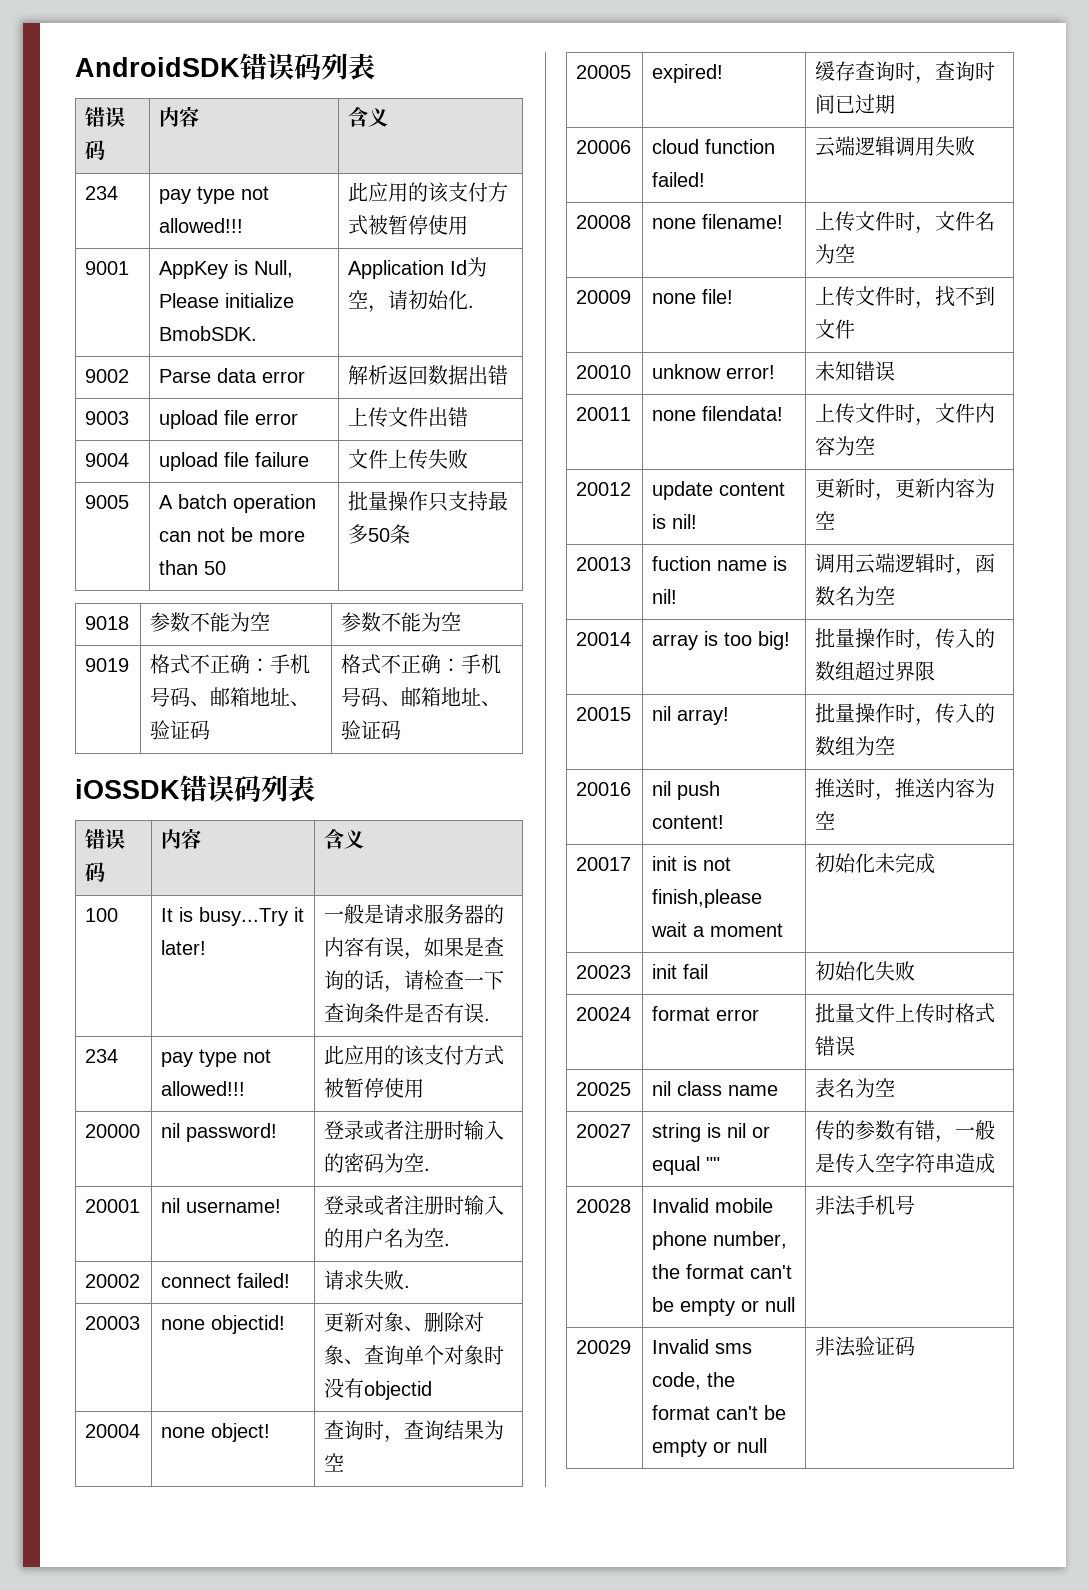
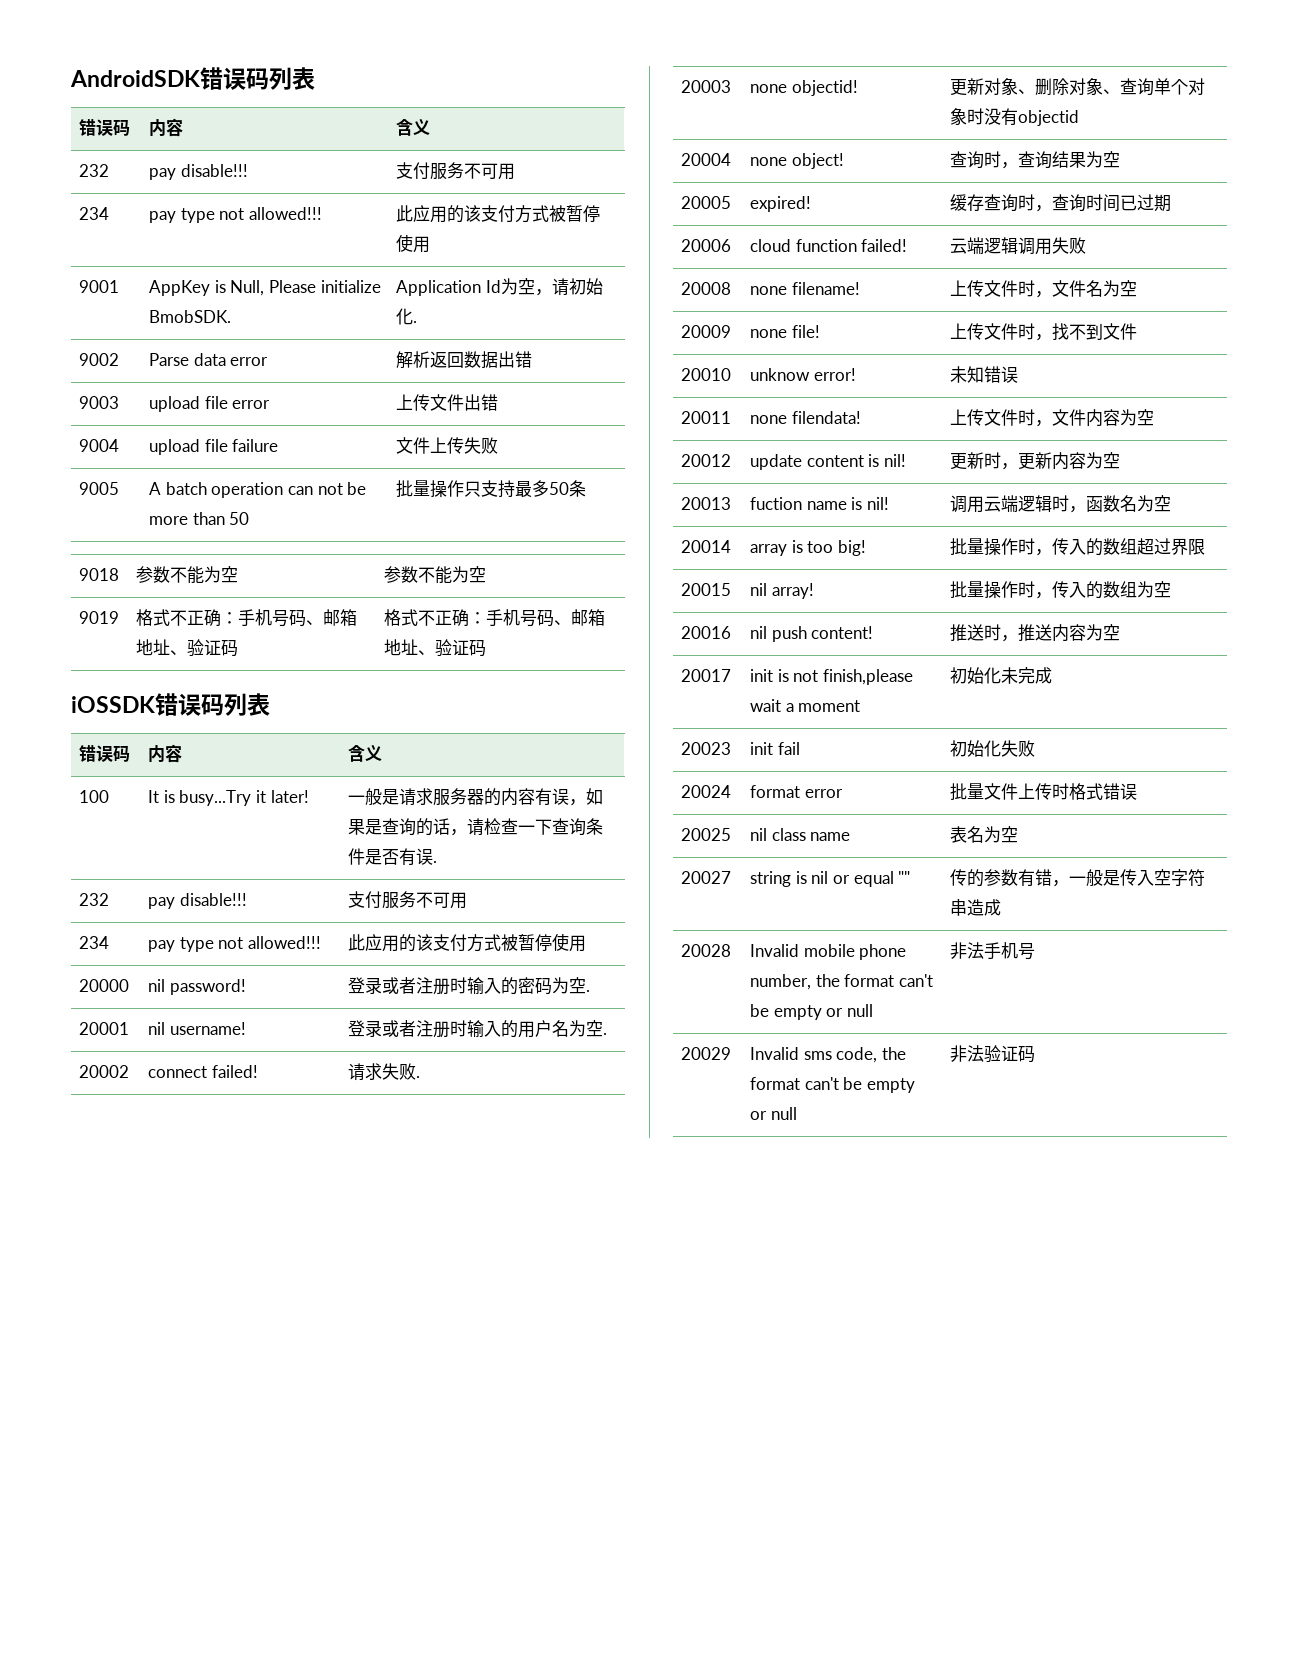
  AndroidSDK错误码列表
  错误码 | 内容 | 含义
+ 232 | pay disable!!! | 支付服务不可用
  100 | It is busy...Try it later! | 一般是请求服务器的内容有误，如果是查询的话，请检查一下查询条件是否有误.
+ 232 | pay disable!!! | 支付服务不可用

